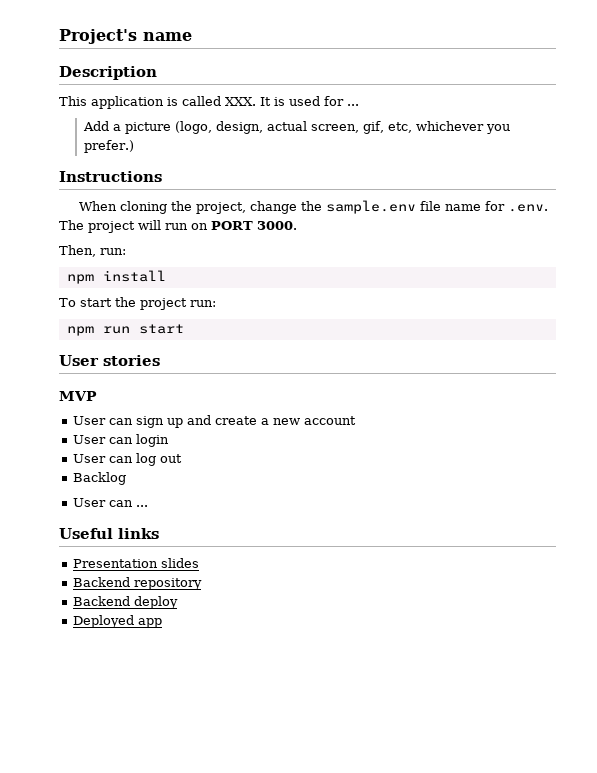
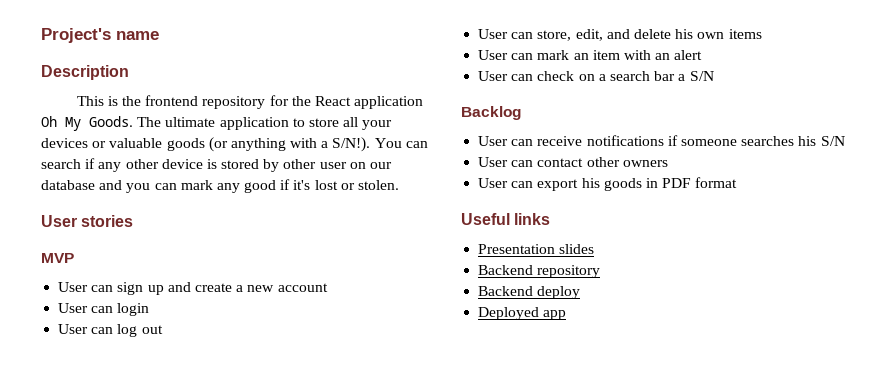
- This application is called XXX. It is used for ...
- Add a picture (logo, design, actual screen, gif, etc, whichever you prefer.)
- Instructions
- When cloning the project, change the sample.env file name for .env. The project will run on PORT 3000.
- Then, run:
- npm install
- To start the project run:
- npm run start
+ This is the frontend repository for the React application Oh My Goods. The ultimate application to store all your devices or valuable goods (or anything with a S/N!). You can search if any other device is stored by other user on our database and you can mark any good if it's lost or stolen.
+ User can store, edit, and delete his own items
+ User can mark an item with an alert
+ User can check on a search bar a S/N
  Backlog
- User can ...
+ User can receive notifications if someone searches his S/N
+ User can contact other owners
+ User can export his goods in PDF format

